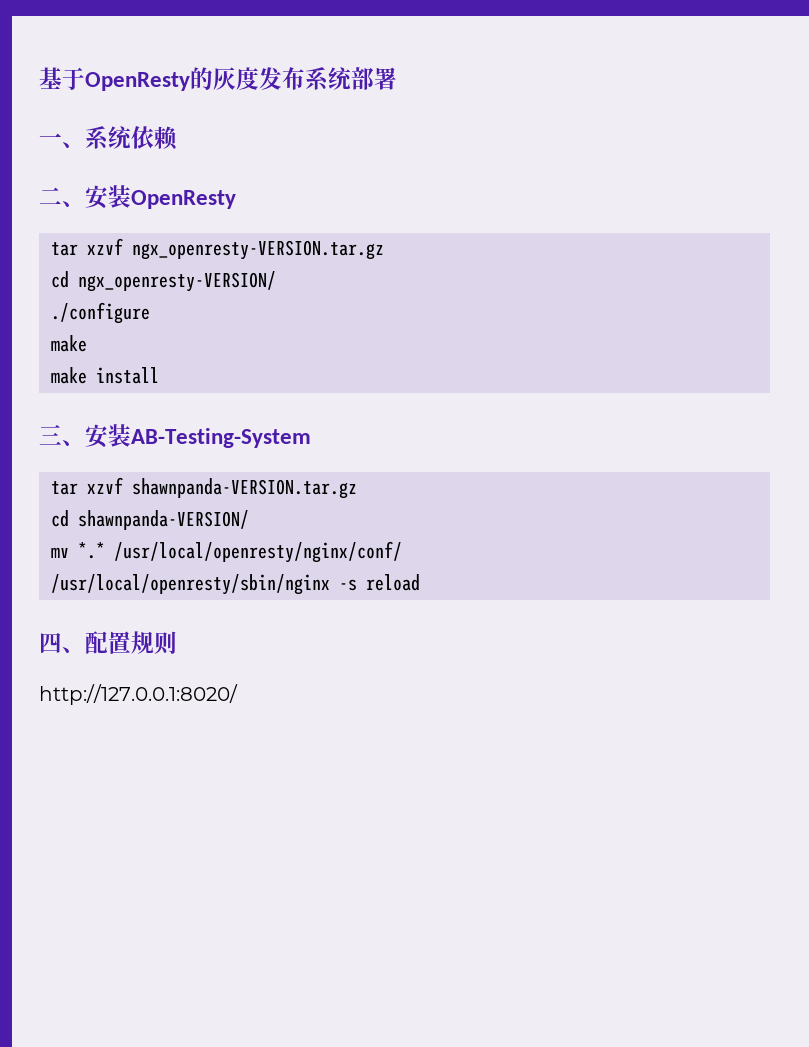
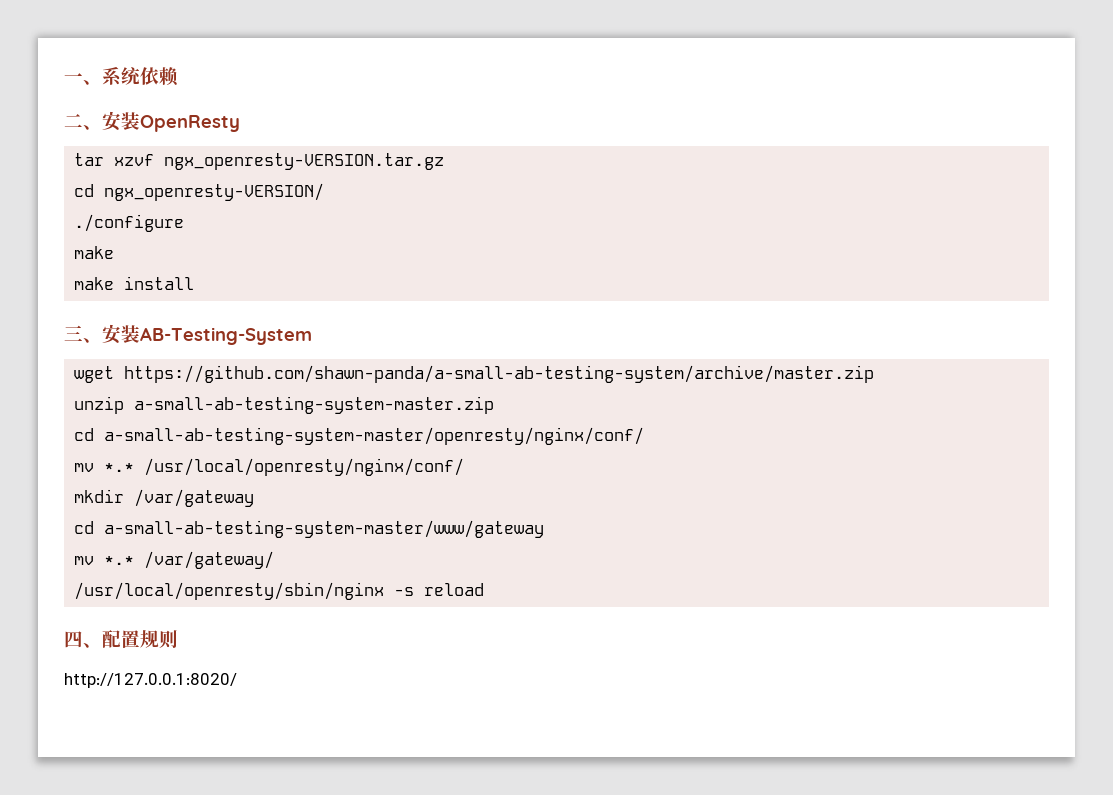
- 基于OpenResty的灰度发布系统部署
- tar xzvf shawnpanda-VERSION.tar.gz
- cd shawnpanda-VERSION/
+ wget https://github.com/shawn-panda/a-small-ab-testing-system/archive/master.zip
+ unzip a-small-ab-testing-system-master.zip
+ cd a-small-ab-testing-system-master/openresty/nginx/conf/
+ mkdir /var/gateway
+ cd a-small-ab-testing-system-master/www/gateway
+ mv *.* /var/gateway/

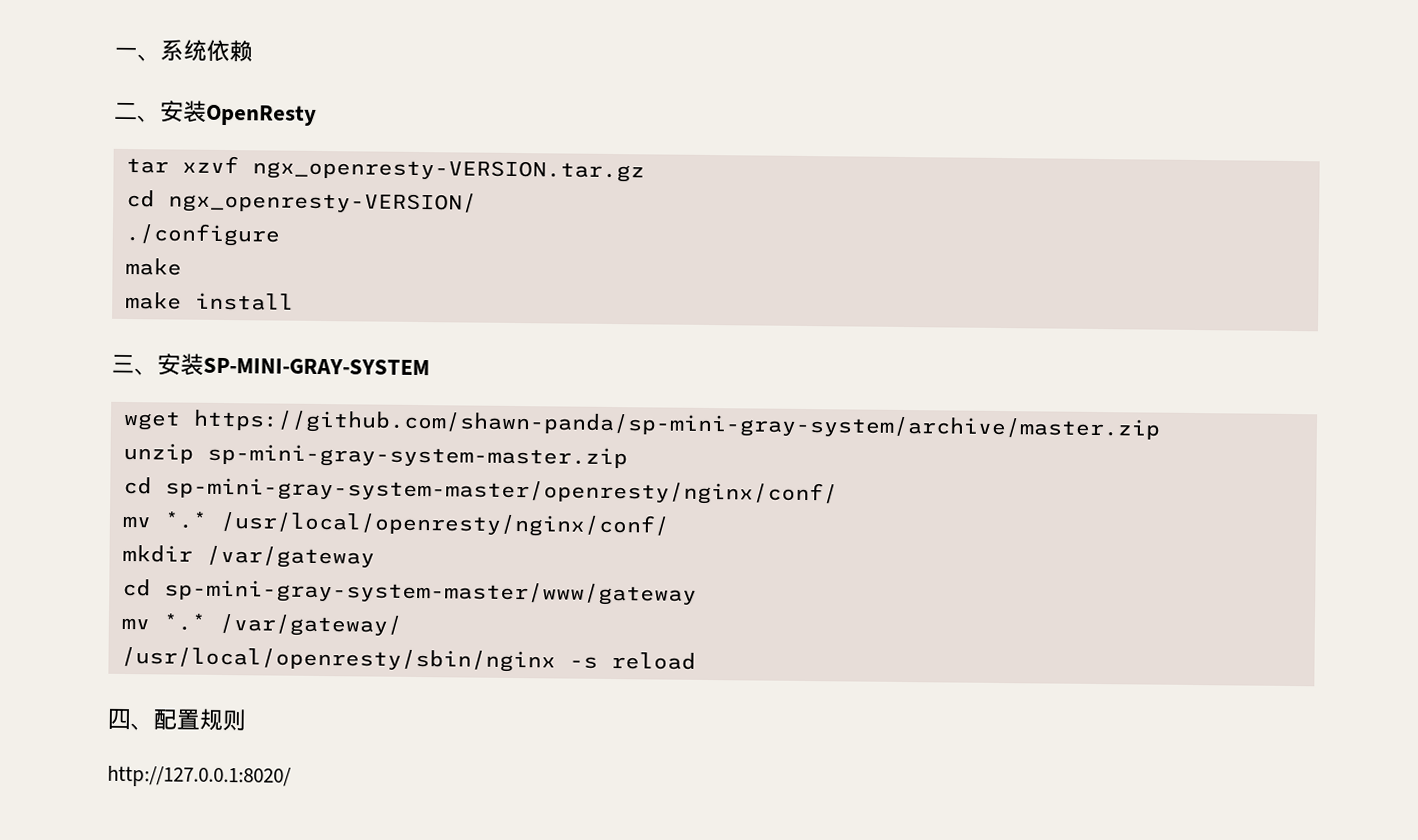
- 三、安装AB-Testing-System
+ 三、安装SP-MINI-GRAY-SYSTEM
- wget https://github.com/shawn-panda/a-small-ab-testing-system/archive/master.zip
+ wget https://github.com/shawn-panda/sp-mini-gray-system/archive/master.zip
- unzip a-small-ab-testing-system-master.zip
- cd a-small-ab-testing-system-master/openresty/nginx/conf/
+ unzip sp-mini-gray-system-master.zip
+ cd sp-mini-gray-system-master/openresty/nginx/conf/
- cd a-small-ab-testing-system-master/www/gateway
+ cd sp-mini-gray-system-master/www/gateway

